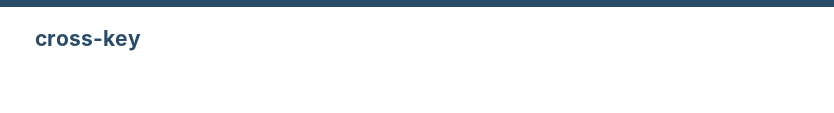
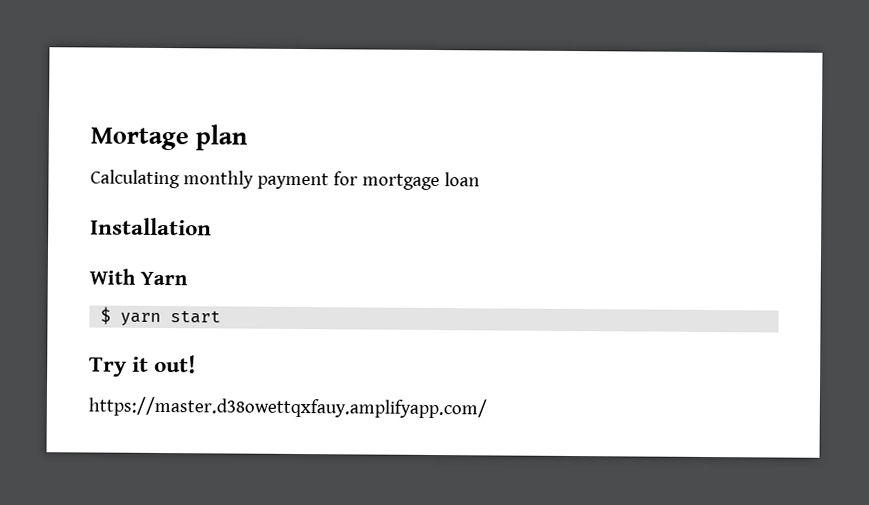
- cross-key
+ Mortage plan
+ Calculating monthly payment for mortgage loan
+ Installation
+ With Yarn
+ $ yarn start
+ Try it out!
+ https://master.d38owettqxfauy.amplifyapp.com/

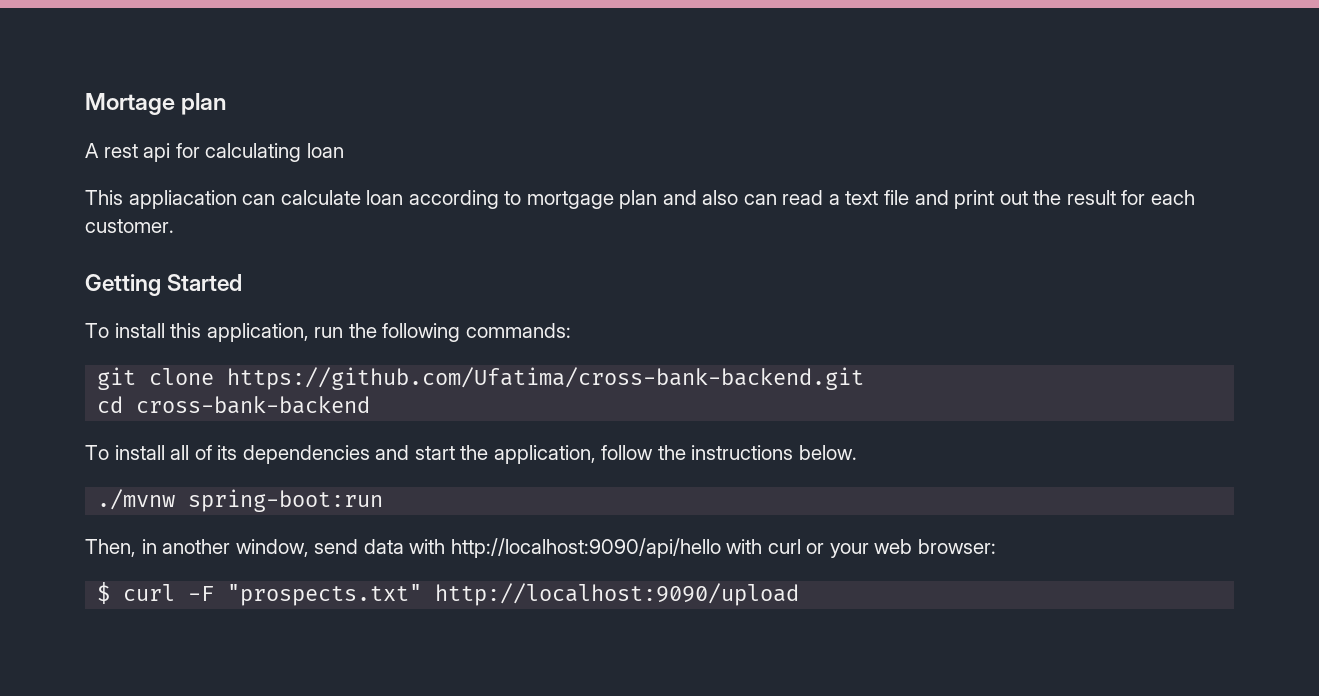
- Calculating monthly payment for mortgage loan
- Installation
- With Yarn
- $ yarn start
- Try it out!
- https://master.d38owettqxfauy.amplifyapp.com/
+ A rest api for calculating loan
+ This appliacation can calculate loan according to mortgage plan and also can read a text file and print out the result for each customer.
+ Getting Started
+ To install this application, run the following commands:
+ git clone https://github.com/Ufatima/cross-bank-backend.git
+ cd cross-bank-backend
+ To install all of its dependencies and start the application, follow the instructions below.
+ ./mvnw spring-boot:run
+ Then, in another window, send data with http://localhost:9090/api/hello with curl or your web browser:
+ $ curl -F "prospects.txt" http://localhost:9090/upload

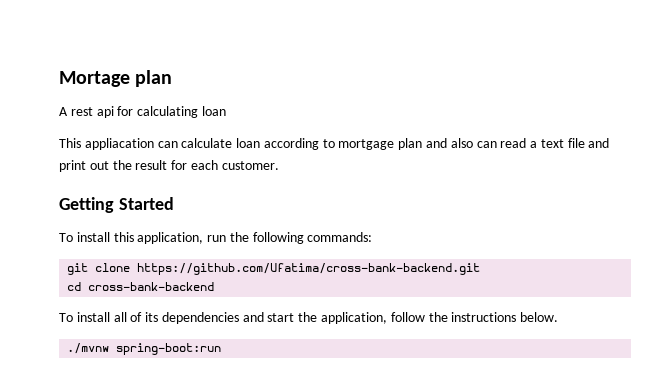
- Then, in another window, send data with http://localhost:9090/api/hello with curl or your web browser:
- $ curl -F "prospects.txt" http://localhost:9090/upload

